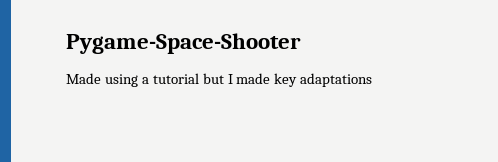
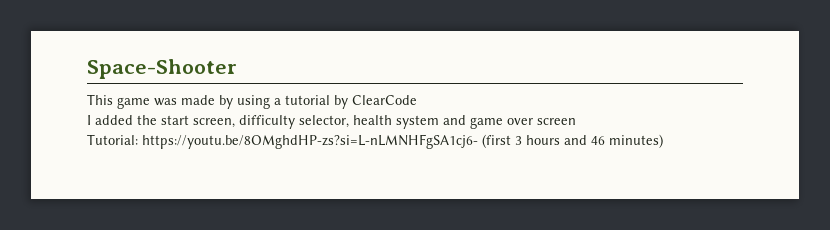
- Pygame-Space-Shooter
- Made using a tutorial but I made key adaptations
+ Space-Shooter
+ This game was made by using a tutorial by ClearCode
+ I added the start screen, difficulty selector, health system and game over screen
+ Tutorial: https://youtu.be/8OMghdHP-zs?si=L-nLMNHFgSA1cj6- (first 3 hours and 46 minutes)

